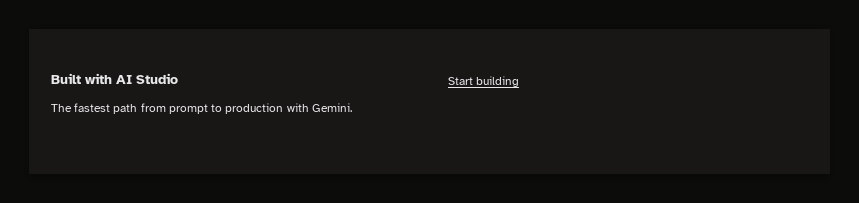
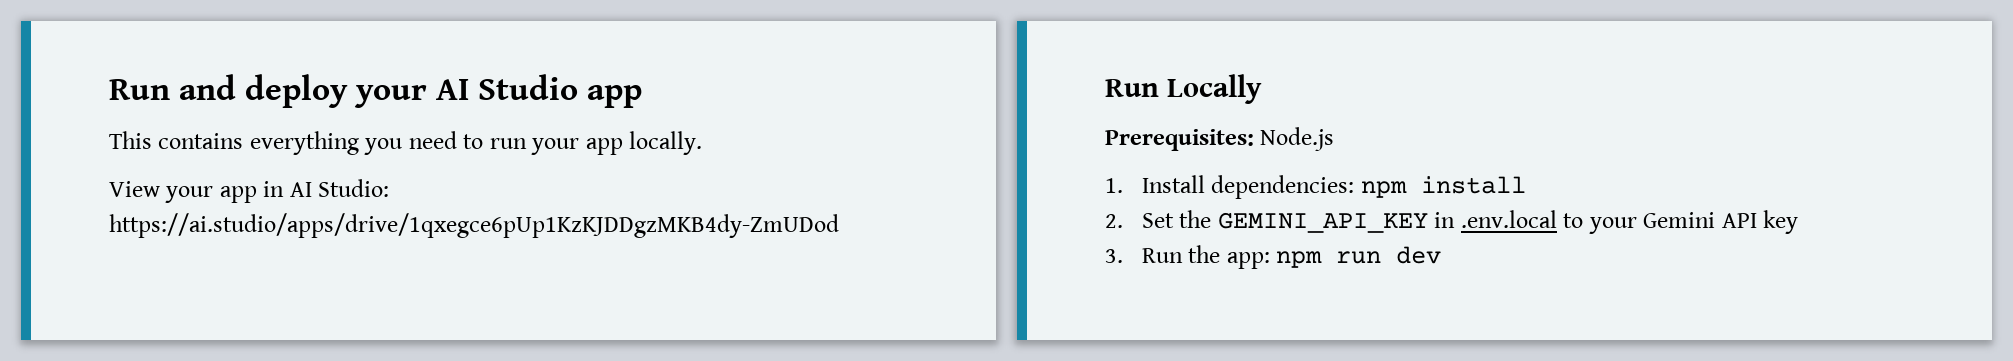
- Built with AI Studio
- The fastest path from prompt to production with Gemini.
- Start building
+ Run and deploy your AI Studio app
+ This contains everything you need to run your app locally.
+ View your app in AI Studio: https://ai.studio/apps/drive/1qxegce6pUp1KzKJDDgzMKB4dy-ZmUDod
+ Run Locally
+ Prerequisites: Node.js
+ 1. Install dependencies: npm install
+ 2. Set the GEMINI_API_KEY in .env.local to your Gemini API key
+ 3. Run the app: npm run dev

